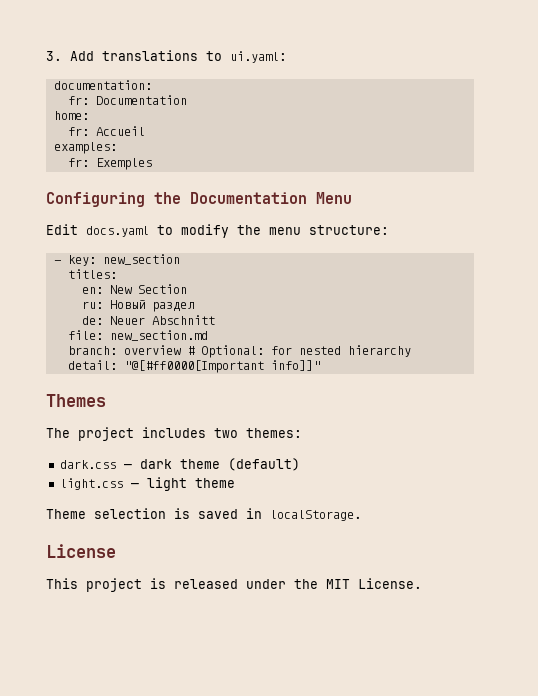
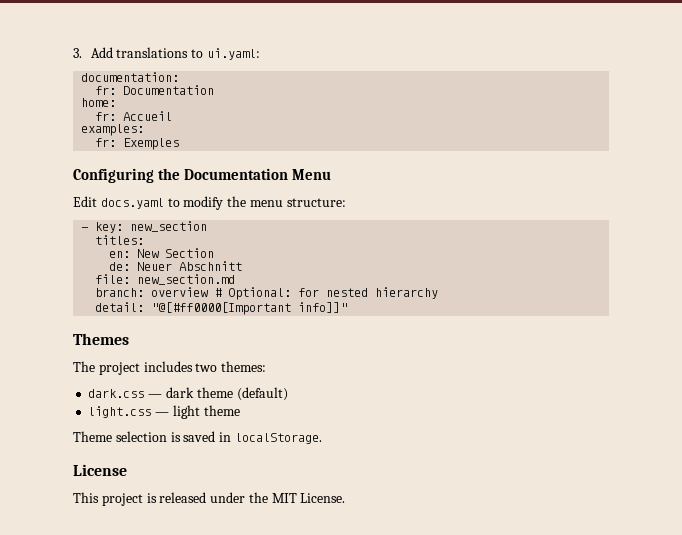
- ru: Новый раздел

